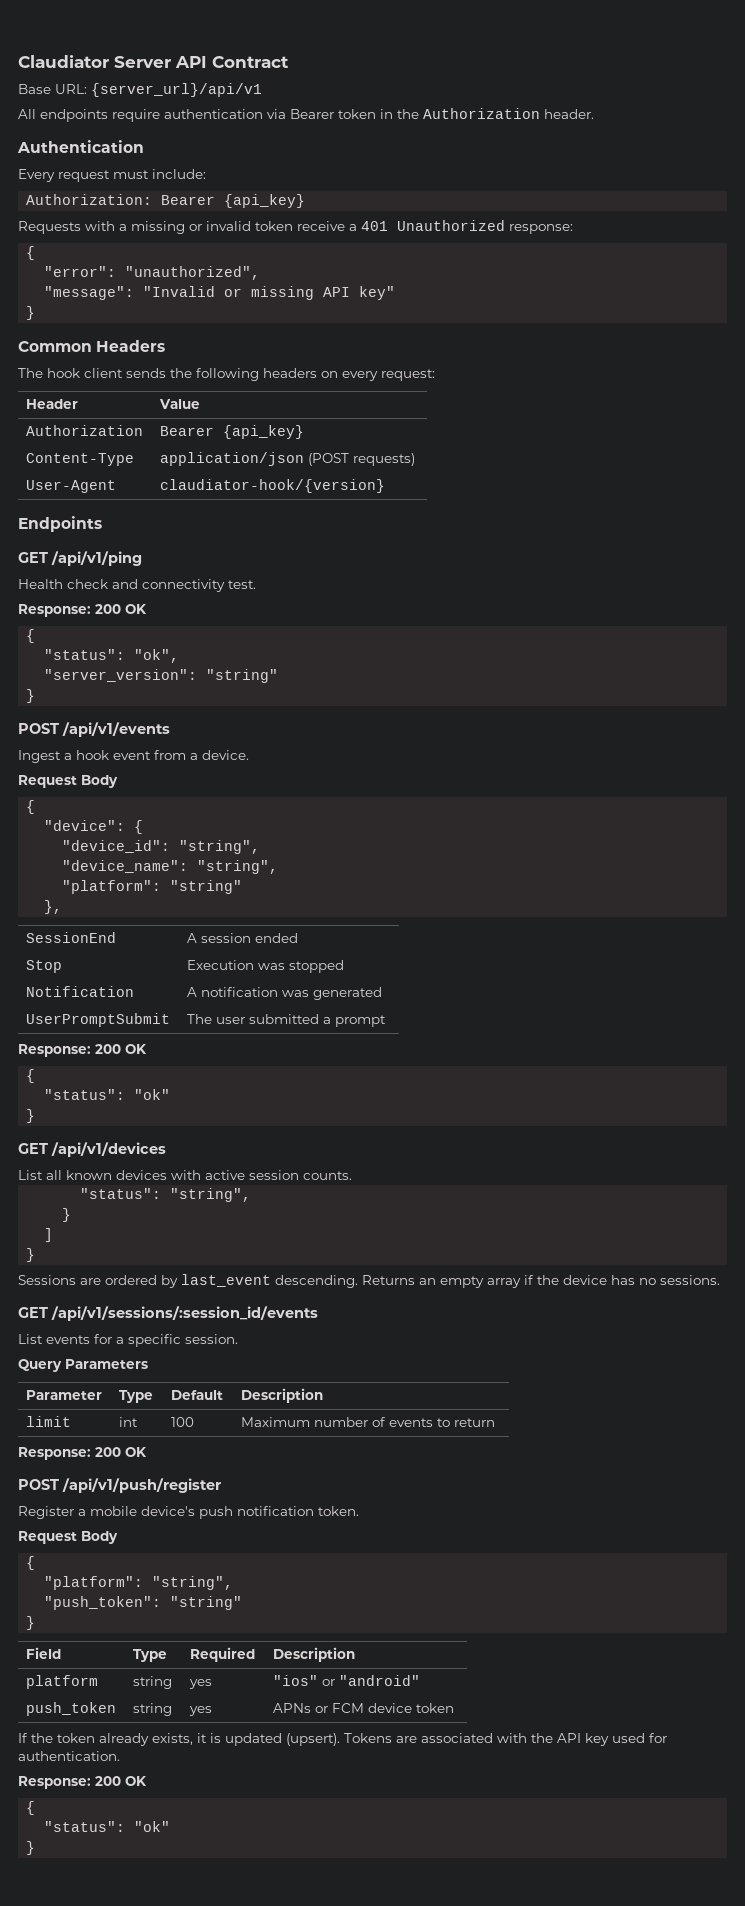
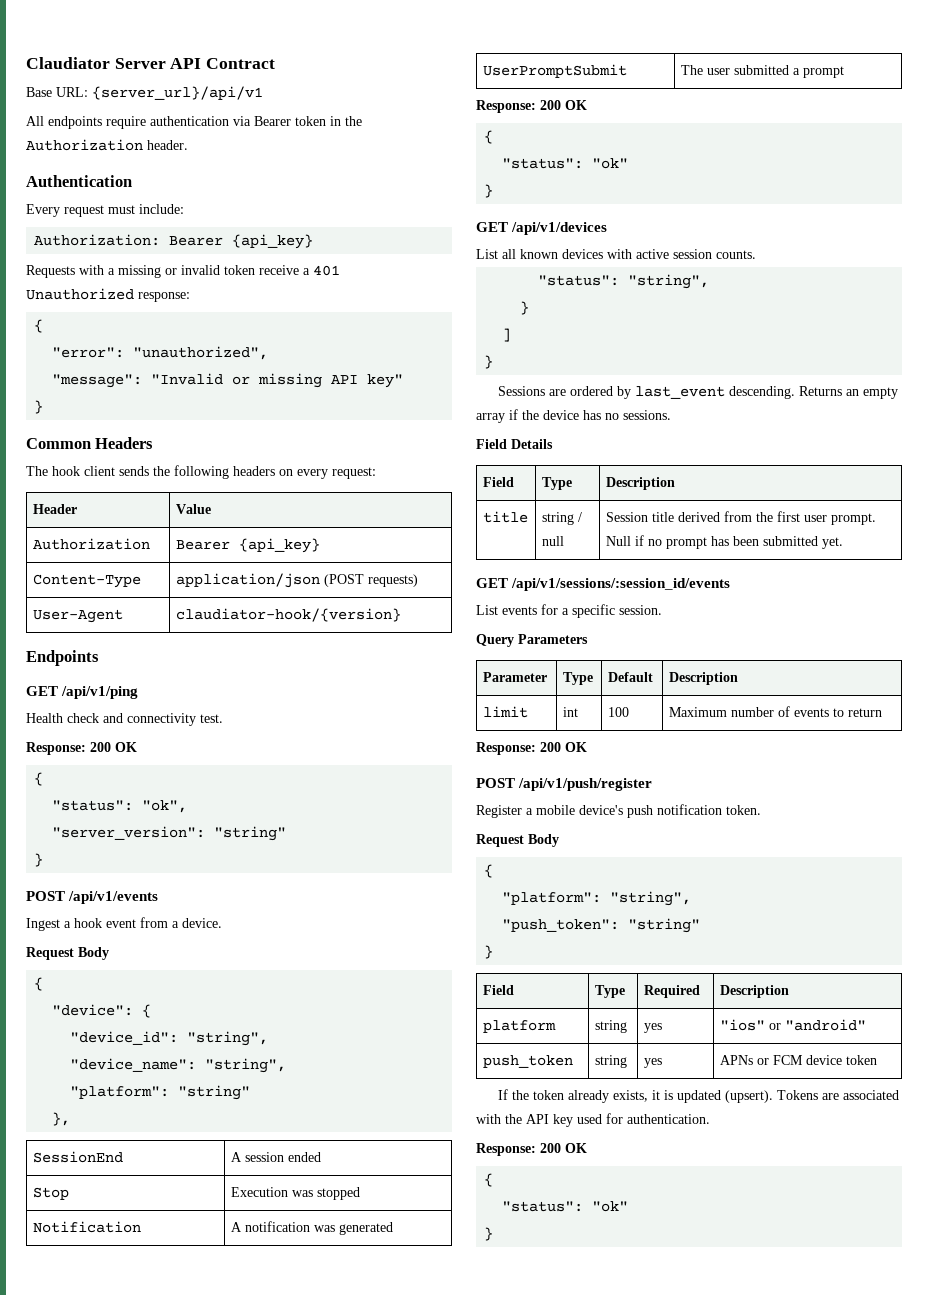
+ Field Details
+ Field | Type | Description
+ title | string / null | Session title derived from the first user prompt. Null if no prompt has been submitted yet.

